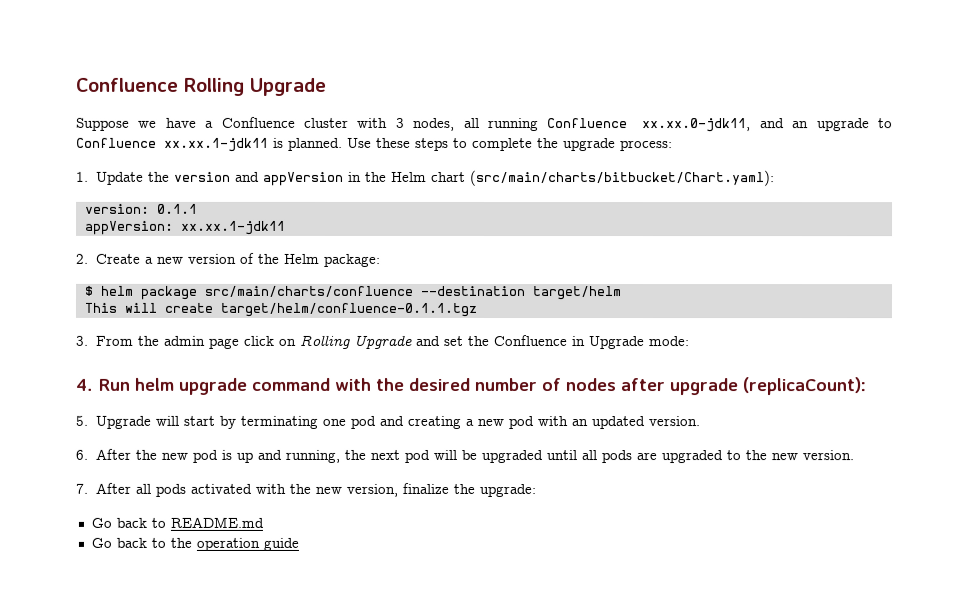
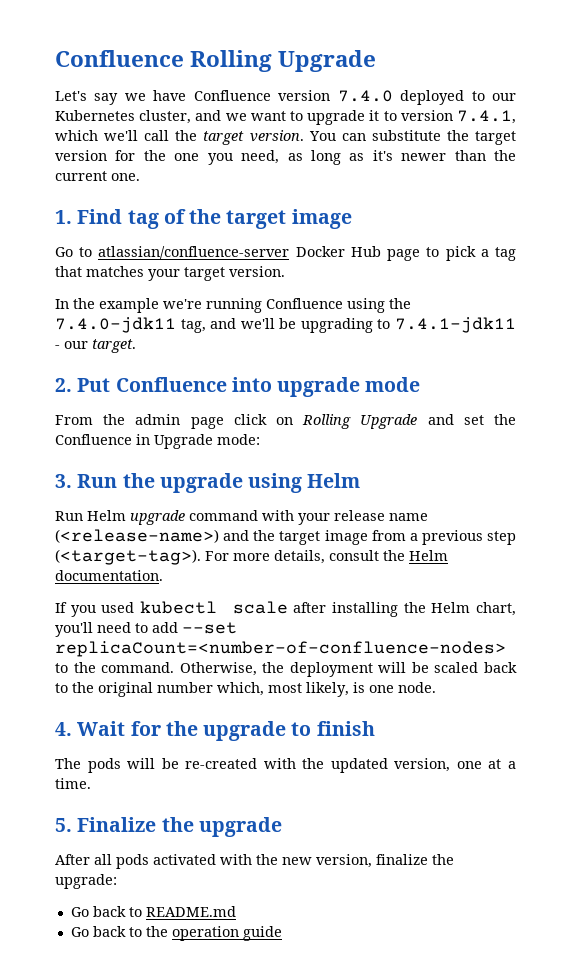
- Suppose we have a Confluence cluster with 3 nodes, all running Confluence xx.xx.0-jdk11, and an upgrade to Confluence xx.xx.1-jdk11 is planned. Use these steps to complete the upgrade process:
- 1. Update the version and appVersion in the Helm chart (src/main/charts/bitbucket/Chart.yaml):
- version: 0.1.1
- appVersion: xx.xx.1-jdk11
- 2. Create a new version of the Helm package:
- $ helm package src/main/charts/confluence --destination target/helm
- This will create target/helm/confluence-0.1.1.tgz
- 3. From the admin page click on Rolling Upgrade and set the Confluence in Upgrade mode:
+ Let's say we have Confluence version 7.4.0 deployed to our Kubernetes cluster, and we want to upgrade it to version 7.4.1, which we'll call the target version. You can substitute the target version for the one you need, as long as it's newer than the current one.
+ 1. Find tag of the target image
+ Go to atlassian/confluence-server Docker Hub page to pick a tag that matches your target version.
+ In the example we're running Confluence using the 7.4.0-jdk11 tag, and we'll be upgrading to 7.4.1-jdk11 - our target.
+ 2. Put Confluence into upgrade mode
+ From the admin page click on Rolling Upgrade and set the Confluence in Upgrade mode:
- 4. Run helm upgrade command with the desired number of nodes after upgrade (replicaCount):
- 5. Upgrade will start by terminating one pod and creating a new pod with an updated version.
- 6. After the new pod is up and running, the next pod will be upgraded until all pods are upgraded to the new version.
- 7. After all pods activated with the new version, finalize the upgrade:
+ 3. Run the upgrade using Helm
+ Run Helm upgrade command with your release name (<release-name>) and the target image from a previous step (<target-tag>). For more details, consult the Helm documentation.
+ If you used kubectl scale after installing the Helm chart, you'll need to add --set replicaCount=<number-of-confluence-nodes> to the command. Otherwise, the deployment will be scaled back to the original number which, most likely, is one node.
+ 4. Wait for the upgrade to finish
+ The pods will be re-created with the updated version, one at a time.
+ 5. Finalize the upgrade
+ After all pods activated with the new version, finalize the upgrade:

